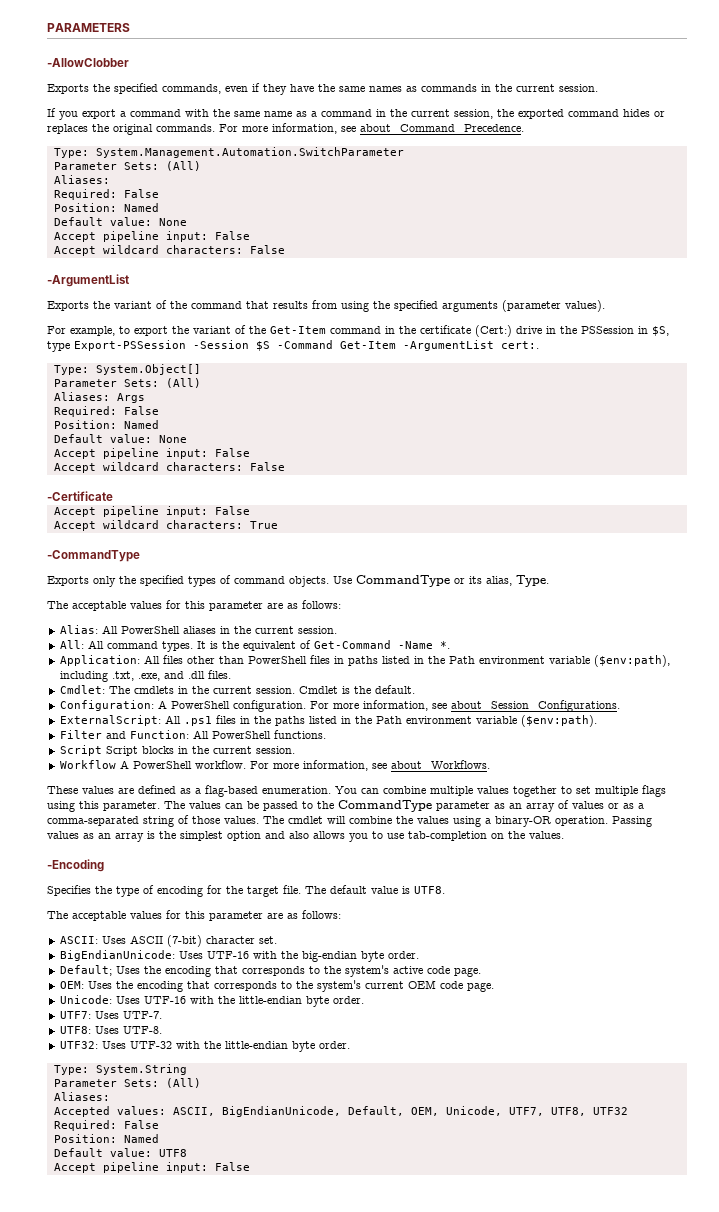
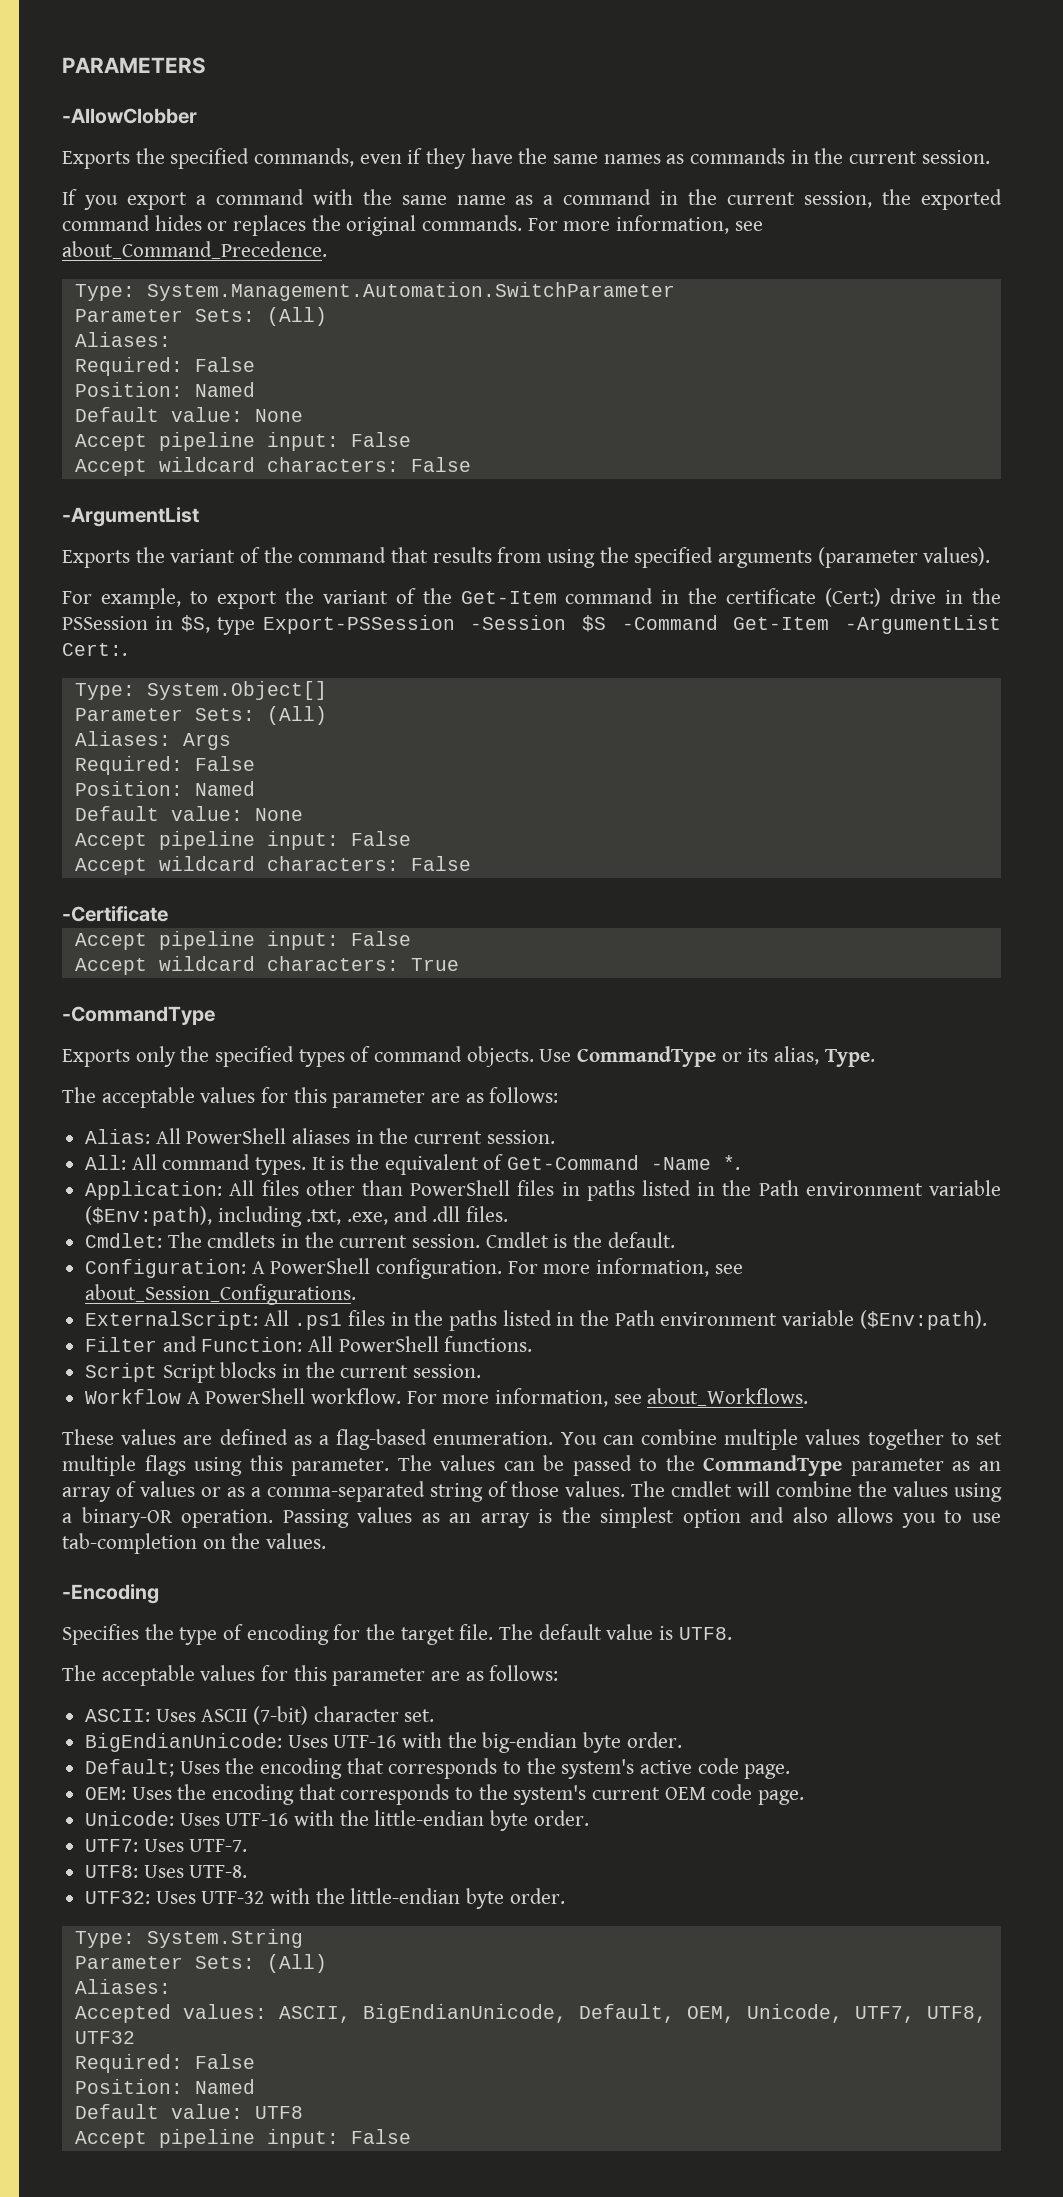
- For example, to export the variant of the Get-Item command in the certificate (Cert:) drive in the PSSession in $S, type Export-PSSession -Session $S -Command Get-Item -ArgumentList cert:.
+ For example, to export the variant of the Get-Item command in the certificate (Cert:) drive in the PSSession in $S, type Export-PSSession -Session $S -Command Get-Item -ArgumentList Cert:.
- Application: All files other than PowerShell files in paths listed in the Path environment variable ($env:path), including .txt, .exe, and .dll files.
+ Application: All files other than PowerShell files in paths listed in the Path environment variable ($Env:path), including .txt, .exe, and .dll files.
- ExternalScript: All .ps1 files in the paths listed in the Path environment variable ($env:path).
+ ExternalScript: All .ps1 files in the paths listed in the Path environment variable ($Env:path).

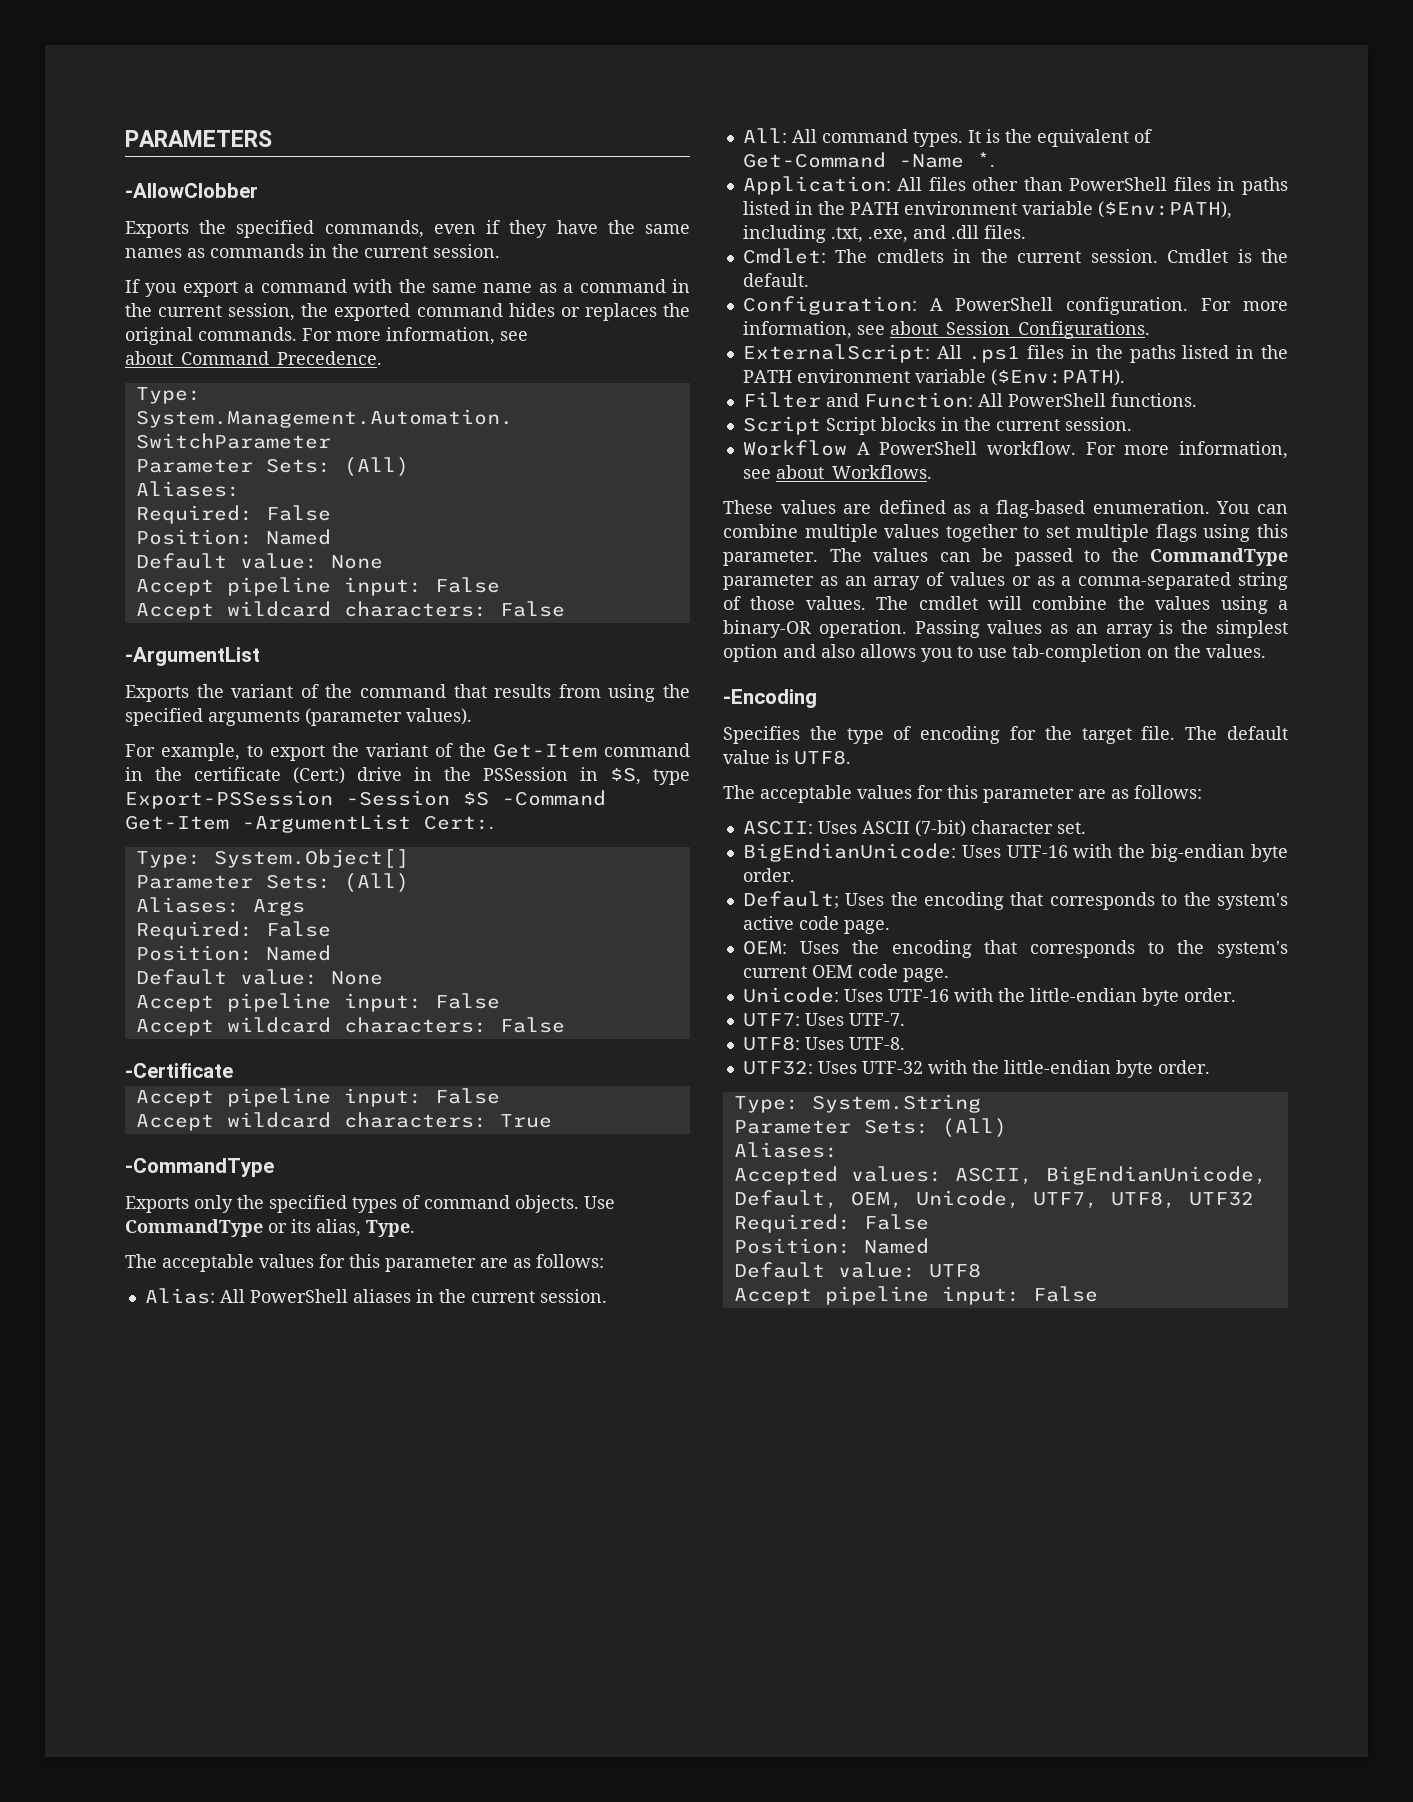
- Application: All files other than PowerShell files in paths listed in the Path environment variable ($Env:path), including .txt, .exe, and .dll files.
+ Application: All files other than PowerShell files in paths listed in the PATH environment variable ($Env:PATH), including .txt, .exe, and .dll files.
- ExternalScript: All .ps1 files in the paths listed in the Path environment variable ($Env:path).
+ ExternalScript: All .ps1 files in the paths listed in the PATH environment variable ($Env:PATH).

